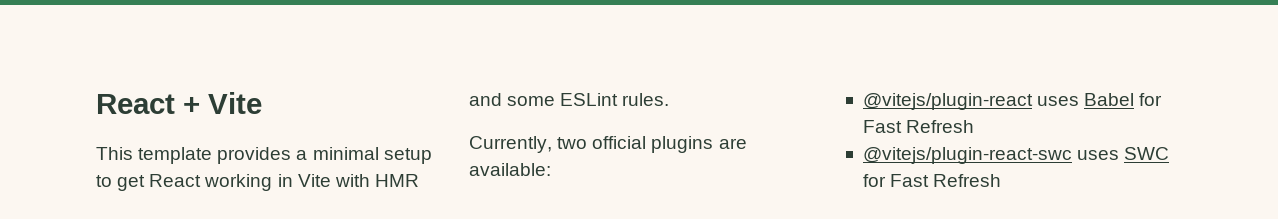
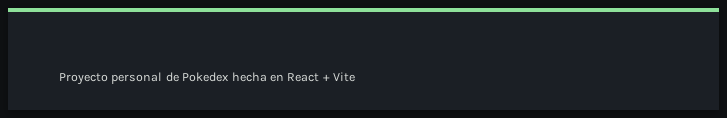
- React + Vite
- This template provides a minimal setup to get React working in Vite with HMR and some ESLint rules.
- Currently, two official plugins are available:
- @vitejs/plugin-react uses Babel for Fast Refresh
- @vitejs/plugin-react-swc uses SWC for Fast Refresh
+ Proyecto personal de Pokedex hecha en React + Vite

